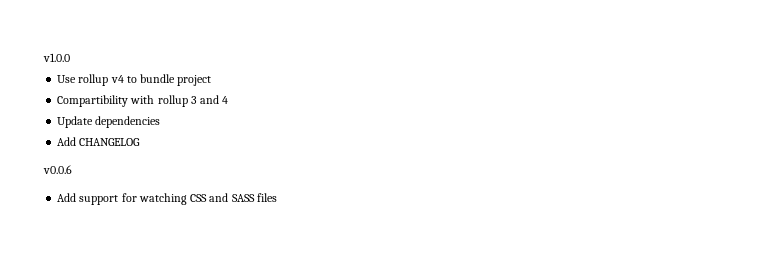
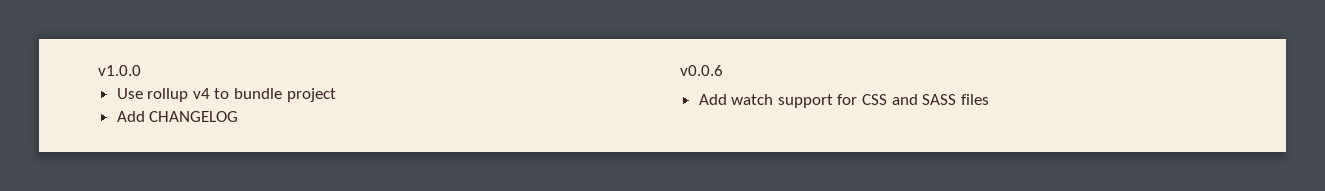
- Compartibility with rollup 3 and 4
- Update dependencies
- Add support for watching CSS and SASS files
+ Add watch support for CSS and SASS files

